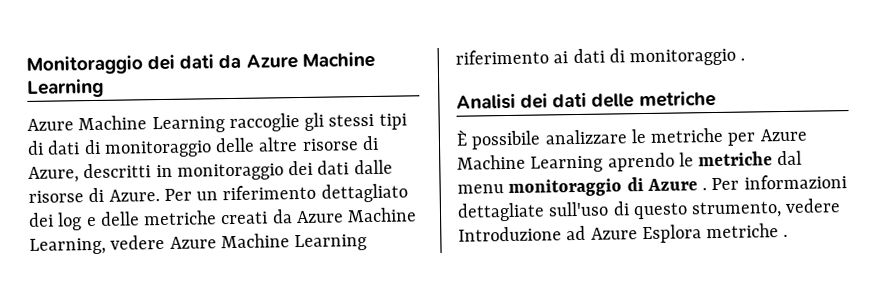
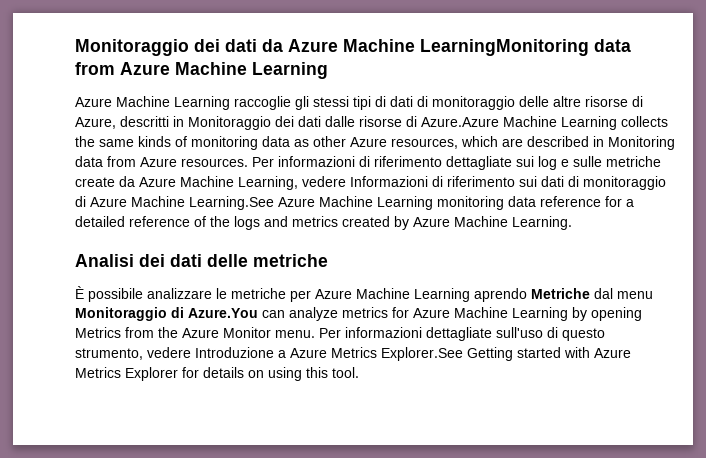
- Monitoraggio dei dati da Azure Machine Learning
+ Monitoraggio dei dati da Azure Machine LearningMonitoring data from Azure Machine Learning
- Azure Machine Learning raccoglie gli stessi tipi di dati di monitoraggio delle altre risorse di Azure, descritti in monitoraggio dei dati dalle risorse di Azure. Per un riferimento dettagliato dei log e delle metriche creati da Azure Machine Learning, vedere Azure Machine Learning riferimento ai dati di monitoraggio .
+ Azure Machine Learning raccoglie gli stessi tipi di dati di monitoraggio delle altre risorse di Azure, descritti in Monitoraggio dei dati dalle risorse di Azure.Azure Machine Learning collects the same kinds of monitoring data as other Azure resources, which are described in Monitoring data from Azure resources. Per informazioni di riferimento dettagliate sui log e sulle metriche create da Azure Machine Learning, vedere Informazioni di riferimento sui dati di monitoraggio di Azure Machine Learning.See Azure Machine Learning monitoring data reference for a detailed reference of the logs and metrics created by Azure Machine Learning.
- È possibile analizzare le metriche per Azure Machine Learning aprendo le metriche dal menu monitoraggio di Azure .
+ È possibile analizzare le metriche per Azure Machine Learning aprendo Metriche dal menu Monitoraggio di Azure.You can analyze metrics for Azure Machine Learning by opening Metrics from the Azure Monitor menu.
- Per informazioni dettagliate sull'uso di questo strumento, vedere Introduzione ad Azure Esplora metriche .
+ Per informazioni dettagliate sull'uso di questo strumento, vedere Introduzione a Azure Metrics Explorer.See Getting started with Azure Metrics Explorer for details on using this tool.

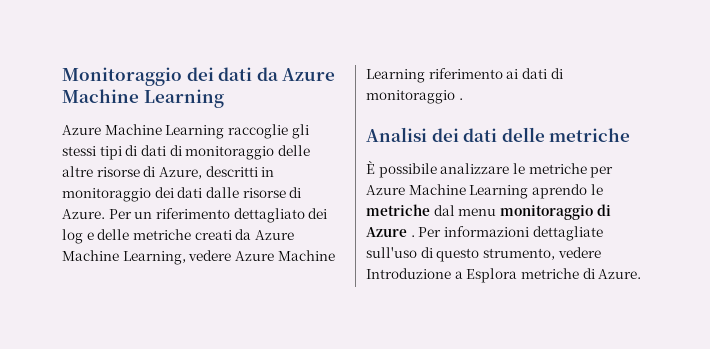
- Monitoraggio dei dati da Azure Machine LearningMonitoring data from Azure Machine Learning
+ Monitoraggio dei dati da Azure Machine Learning
- Azure Machine Learning raccoglie gli stessi tipi di dati di monitoraggio delle altre risorse di Azure, descritti in Monitoraggio dei dati dalle risorse di Azure.Azure Machine Learning collects the same kinds of monitoring data as other Azure resources, which are described in Monitoring data from Azure resources. Per informazioni di riferimento dettagliate sui log e sulle metriche create da Azure Machine Learning, vedere Informazioni di riferimento sui dati di monitoraggio di Azure Machine Learning.See Azure Machine Learning monitoring data reference for a detailed reference of the logs and metrics created by Azure Machine Learning.
+ Azure Machine Learning raccoglie gli stessi tipi di dati di monitoraggio delle altre risorse di Azure, descritti in monitoraggio dei dati dalle risorse di Azure. Per un riferimento dettagliato dei log e delle metriche creati da Azure Machine Learning, vedere Azure Machine Learning riferimento ai dati di monitoraggio .
- È possibile analizzare le metriche per Azure Machine Learning aprendo Metriche dal menu Monitoraggio di Azure.You can analyze metrics for Azure Machine Learning by opening Metrics from the Azure Monitor menu.
+ È possibile analizzare le metriche per Azure Machine Learning aprendo le metriche dal menu monitoraggio di Azure .
- Per informazioni dettagliate sull'uso di questo strumento, vedere Introduzione a Azure Metrics Explorer.See Getting started with Azure Metrics Explorer for details on using this tool.
+ Per informazioni dettagliate sull'uso di questo strumento, vedere Introduzione a Esplora metriche di Azure.

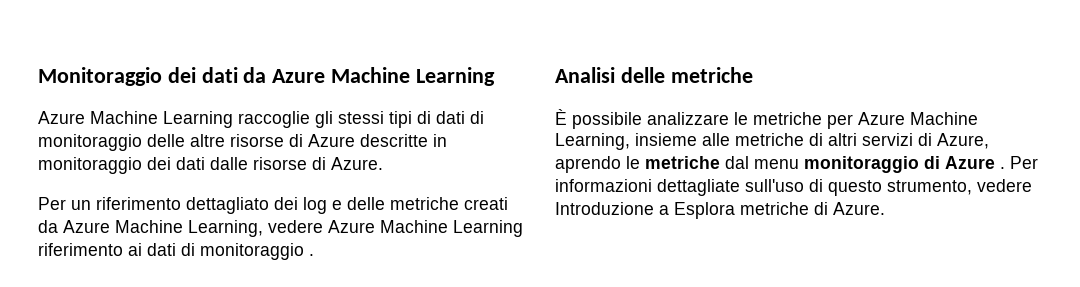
- Azure Machine Learning raccoglie gli stessi tipi di dati di monitoraggio delle altre risorse di Azure, descritti in monitoraggio dei dati dalle risorse di Azure. Per un riferimento dettagliato dei log e delle metriche creati da Azure Machine Learning, vedere Azure Machine Learning riferimento ai dati di monitoraggio .
+ Azure Machine Learning raccoglie gli stessi tipi di dati di monitoraggio delle altre risorse di Azure descritte in monitoraggio dei dati dalle risorse di Azure.
+ Per un riferimento dettagliato dei log e delle metriche creati da Azure Machine Learning, vedere Azure Machine Learning riferimento ai dati di monitoraggio .
- Analisi dei dati delle metriche
+ Analisi delle metriche
- È possibile analizzare le metriche per Azure Machine Learning aprendo le metriche dal menu monitoraggio di Azure .
+ È possibile analizzare le metriche per Azure Machine Learning, insieme alle metriche di altri servizi di Azure, aprendo le metriche dal menu monitoraggio di Azure .

